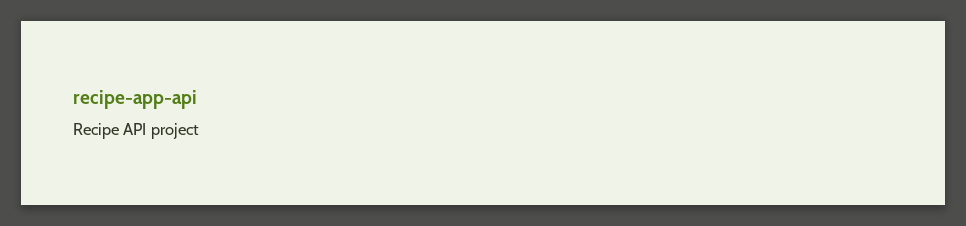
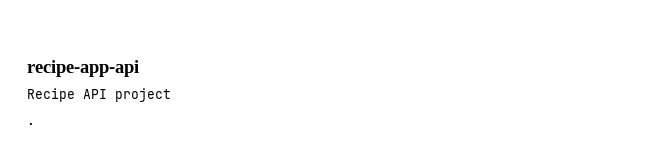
+ .

